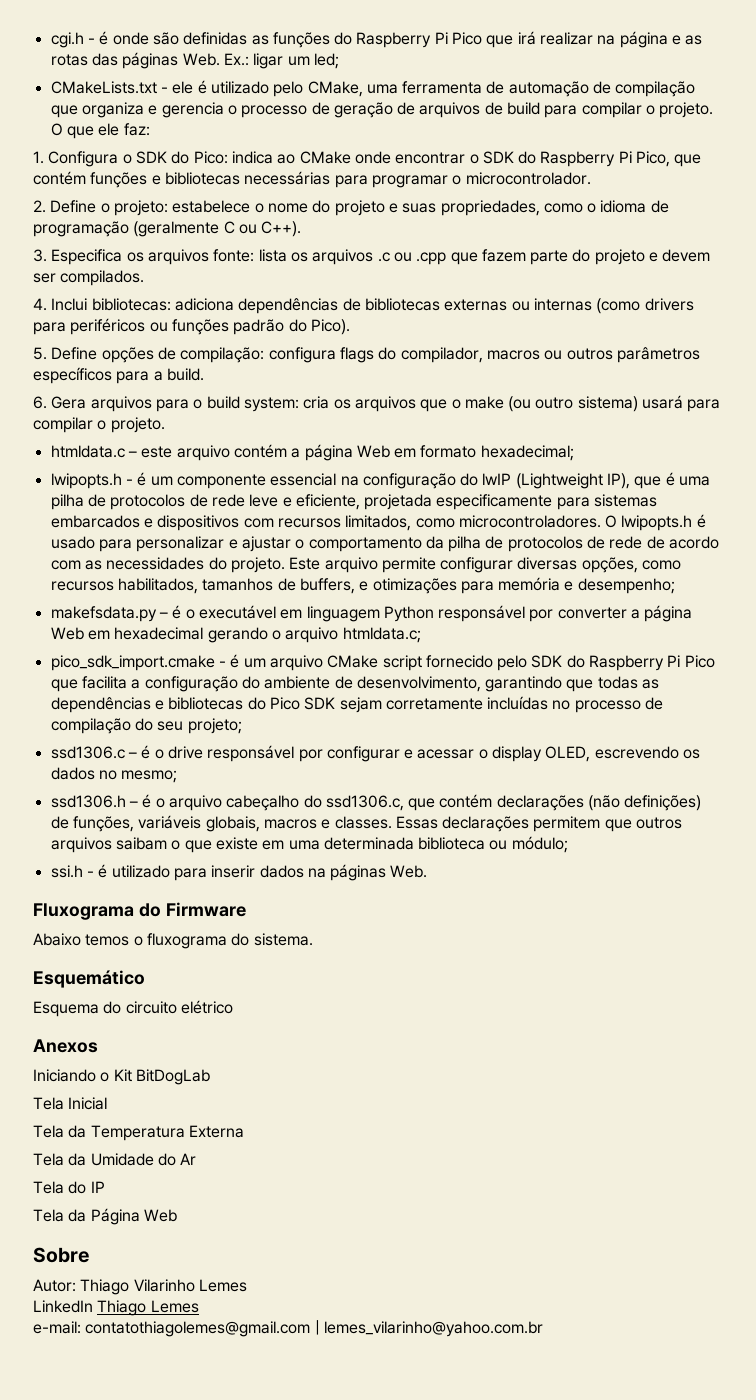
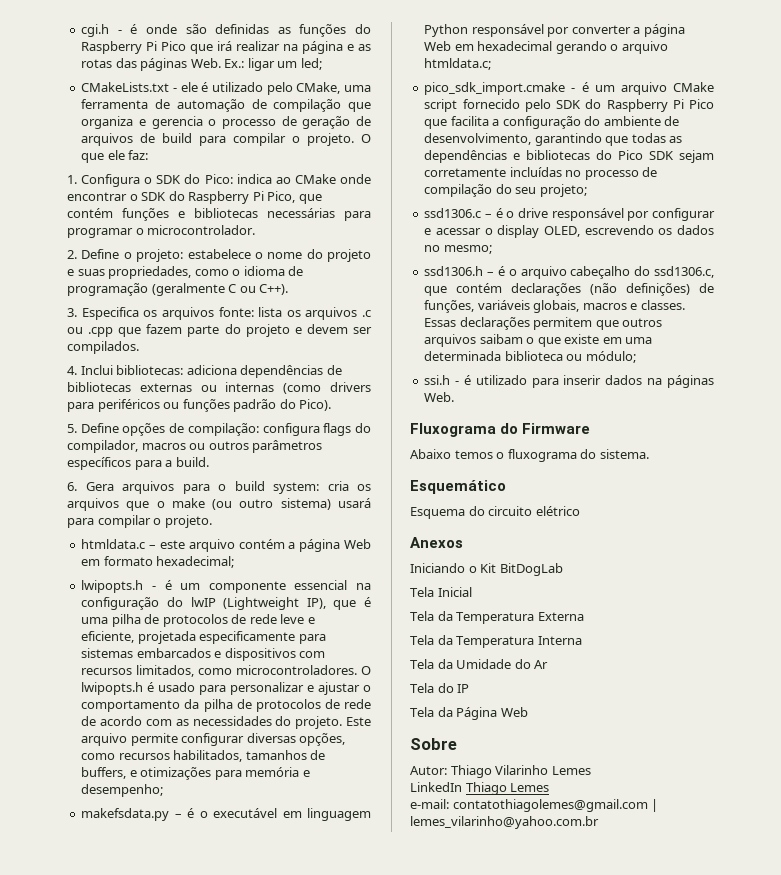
+ Tela da Temperatura Interna

